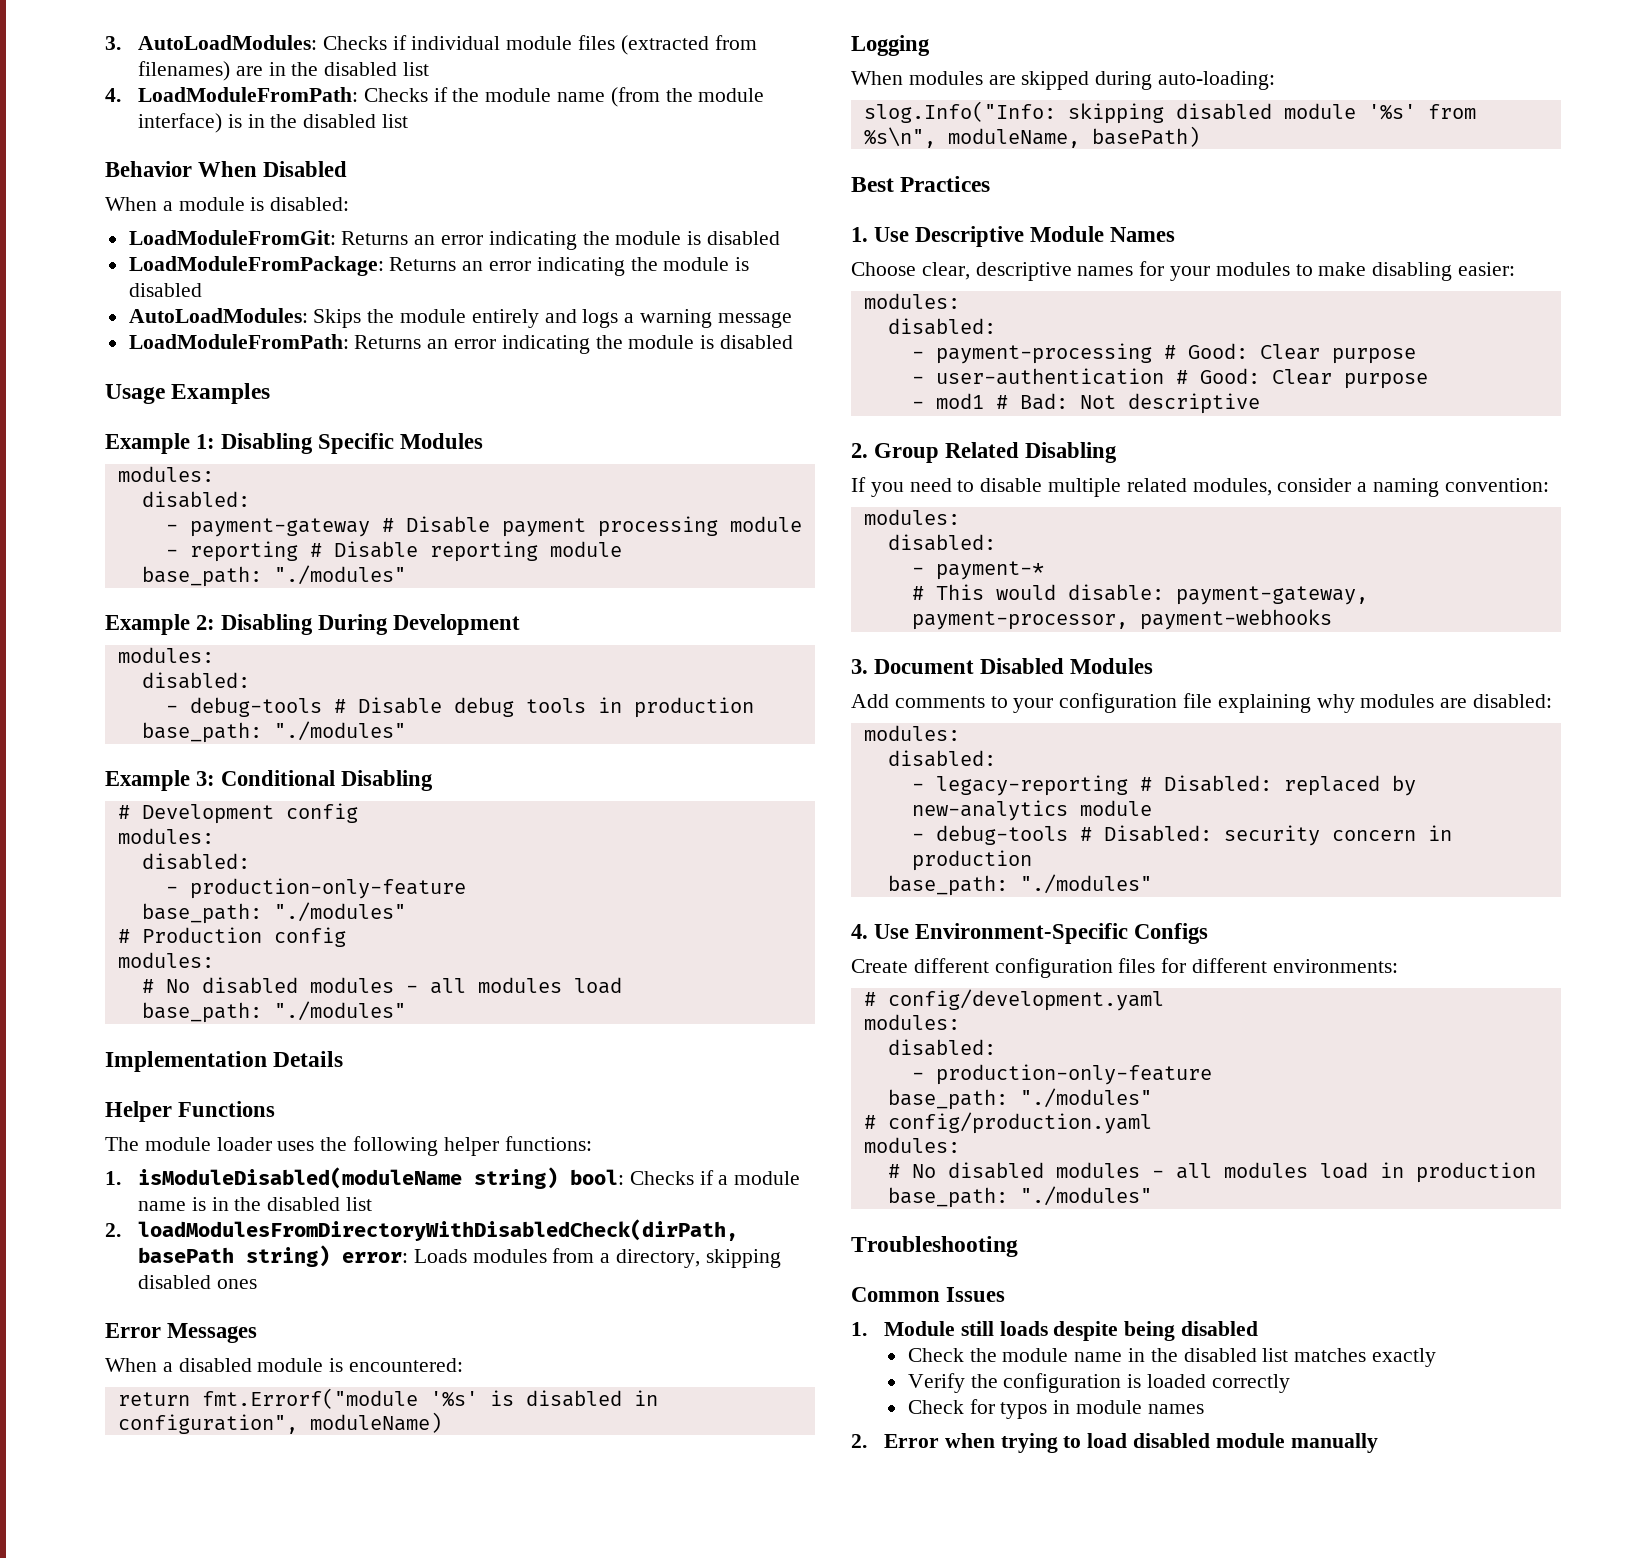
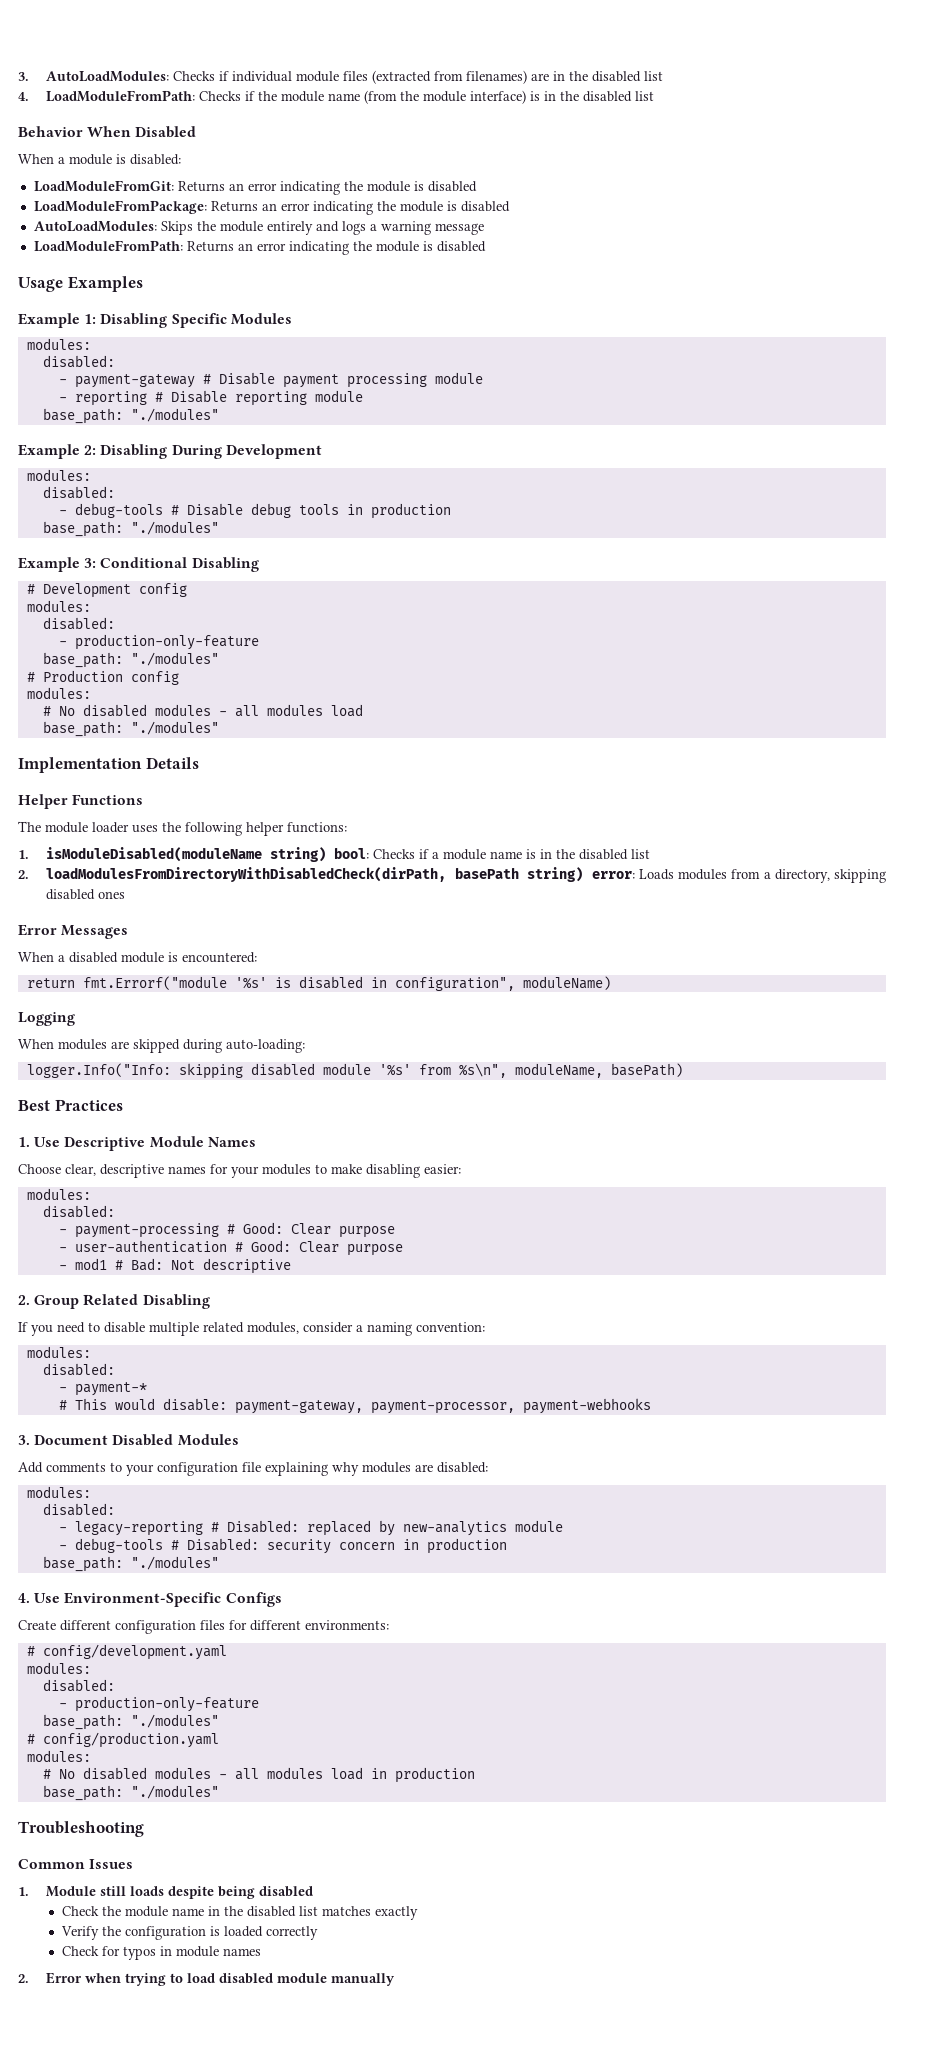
- slog.Info("Info: skipping disabled module '%s' from %s\n", moduleName, basePath)
+ logger.Info("Info: skipping disabled module '%s' from %s\n", moduleName, basePath)

